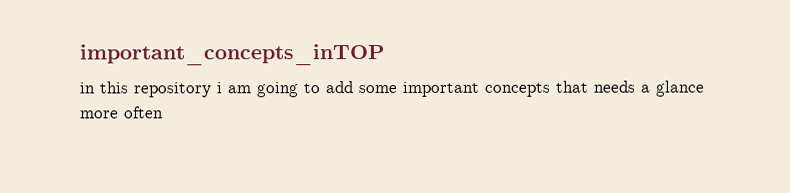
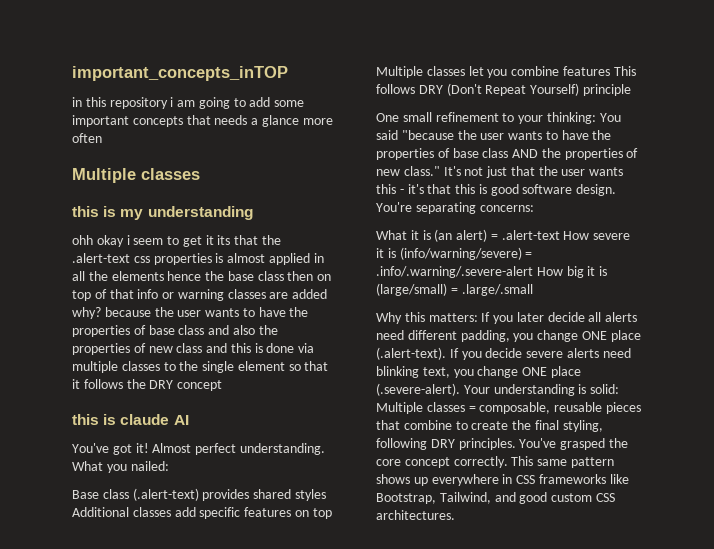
  in this repository i am going to add some important concepts that needs a glance more often
+ Multiple classes
+ this is my understanding
+ ohh okay i seem to get it its that the .alert-text css properties is almost applied in all the elements hence the base class then on top of that info or warning classes are added why? because the user wants to have the properties of base class and also the properties of new class and this is done via multiple classes to the single element so that it follows the DRY concept
+ this is claude AI
+ You've got it! Almost perfect understanding. What you nailed:
+ Base class (.alert-text) provides shared styles Additional classes add specific features on top Multiple classes let you combine features This follows DRY (Don't Repeat Yourself) principle
+ One small refinement to your thinking: You said "because the user wants to have the properties of base class AND the properties of new class." It's not just that the user wants this - it's that this is good software design. You're separating concerns:
+ What it is (an alert) = .alert-text How severe it is (info/warning/severe) = .info/.warning/.severe-alert How big it is (large/small) = .large/.small
+ Why this matters: If you later decide all alerts need different padding, you change ONE place (.alert-text). If you decide severe alerts need blinking text, you change ONE place (.severe-alert). Your understanding is solid: Multiple classes = composable, reusable pieces that combine to create the final styling, following DRY principles. You've grasped the core concept correctly. This same pattern shows up everywhere in CSS frameworks like Bootstrap, Tailwind, and good custom CSS architectures.

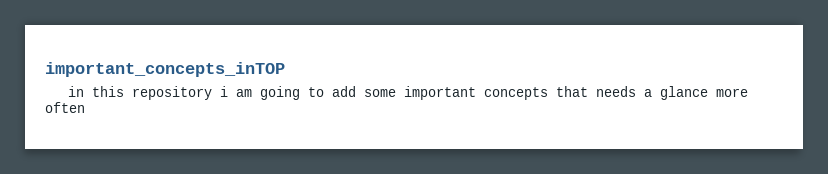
  in this repository i am going to add some important concepts that needs a glance more often
- Multiple classes
- this is my understanding
- ohh okay i seem to get it its that the .alert-text css properties is almost applied in all the elements hence the base class then on top of that info or warning classes are added why? because the user wants to have the properties of base class and also the properties of new class and this is done via multiple classes to the single element so that it follows the DRY concept
- this is claude AI
- You've got it! Almost perfect understanding. What you nailed:
- Base class (.alert-text) provides shared styles Additional classes add specific features on top Multiple classes let you combine features This follows DRY (Don't Repeat Yourself) principle
- One small refinement to your thinking: You said "because the user wants to have the properties of base class AND the properties of new class." It's not just that the user wants this - it's that this is good software design. You're separating concerns:
- What it is (an alert) = .alert-text How severe it is (info/warning/severe) = .info/.warning/.severe-alert How big it is (large/small) = .large/.small
- Why this matters: If you later decide all alerts need different padding, you change ONE place (.alert-text). If you decide severe alerts need blinking text, you change ONE place (.severe-alert). Your understanding is solid: Multiple classes = composable, reusable pieces that combine to create the final styling, following DRY principles. You've grasped the core concept correctly. This same pattern shows up everywhere in CSS frameworks like Bootstrap, Tailwind, and good custom CSS architectures.

